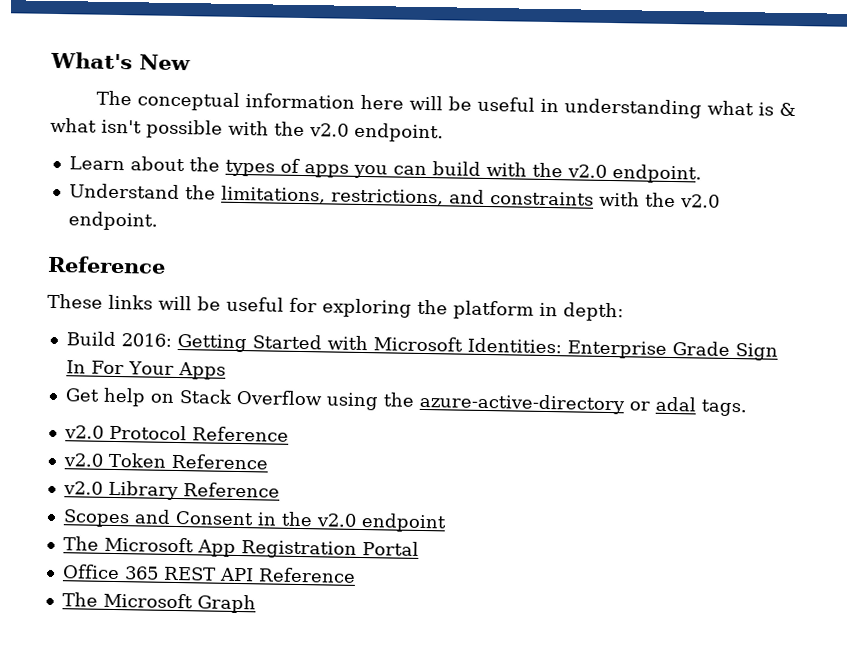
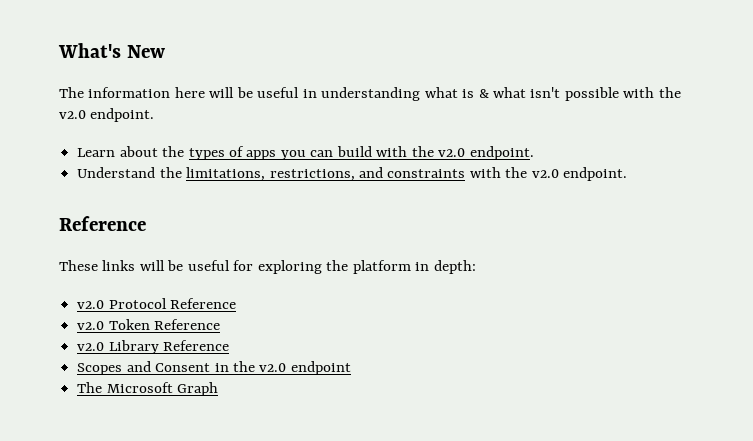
- The conceptual information here will be useful in understanding what is & what isn't possible with the v2.0 endpoint.
+ The information here will be useful in understanding what is & what isn't possible with the v2.0 endpoint.
- Build 2016: Getting Started with Microsoft Identities: Enterprise Grade Sign In For Your Apps
- Get help on Stack Overflow using the azure-active-directory or adal tags.
- The Microsoft App Registration Portal
- Office 365 REST API Reference

